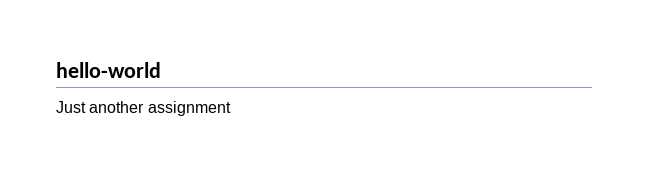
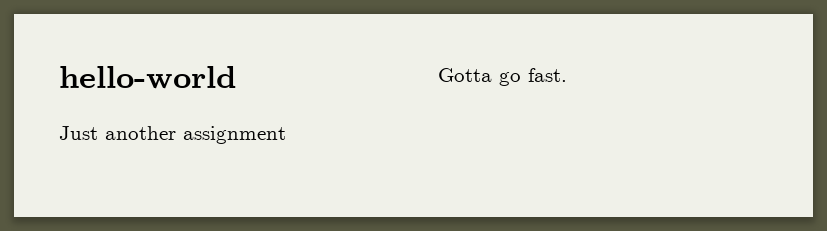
+ Gotta go fast.

